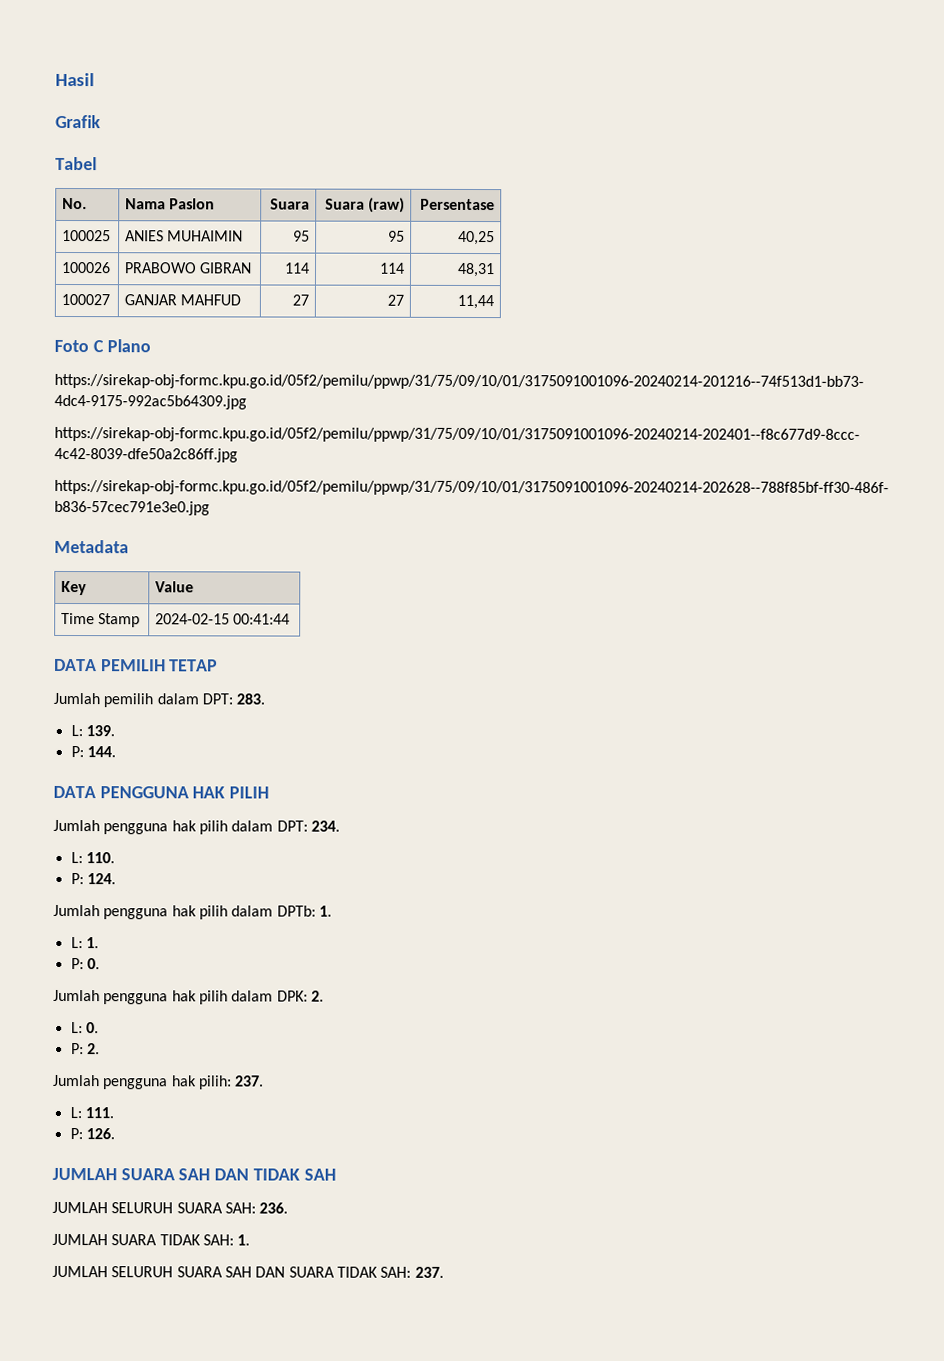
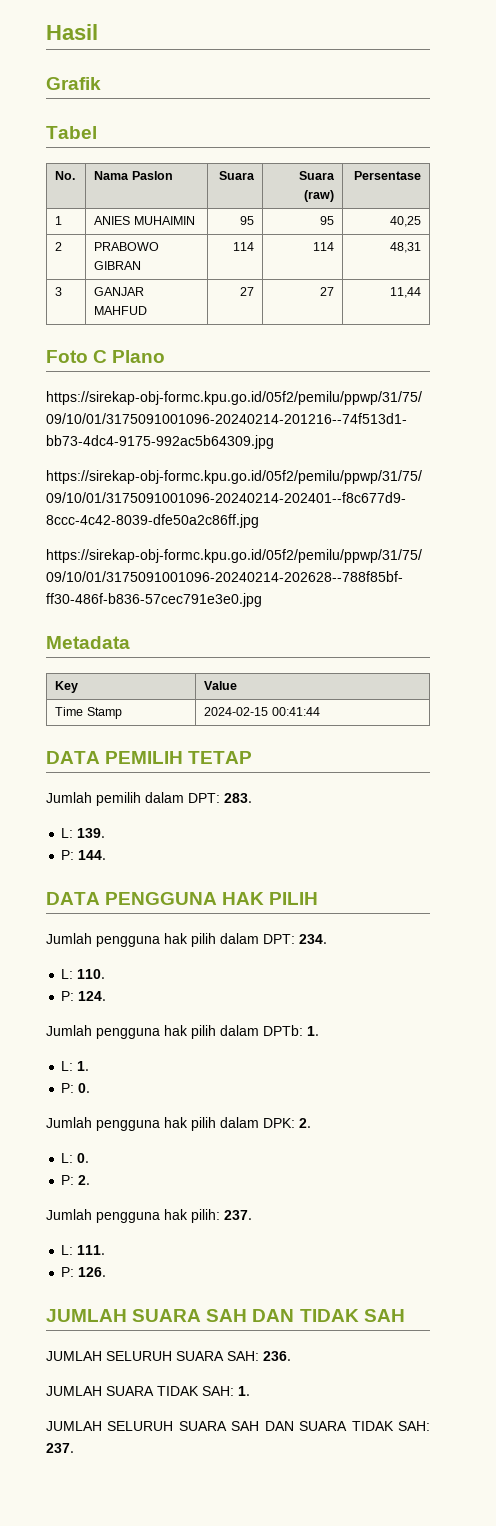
- 100025 | ANIES MUHAIMIN | 95 | 95 | 40,25
+ 1 | ANIES MUHAIMIN | 95 | 95 | 40,25
- 100026 | PRABOWO GIBRAN | 114 | 114 | 48,31
+ 2 | PRABOWO GIBRAN | 114 | 114 | 48,31
- 100027 | GANJAR MAHFUD | 27 | 27 | 11,44
+ 3 | GANJAR MAHFUD | 27 | 27 | 11,44

